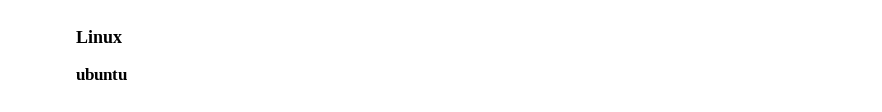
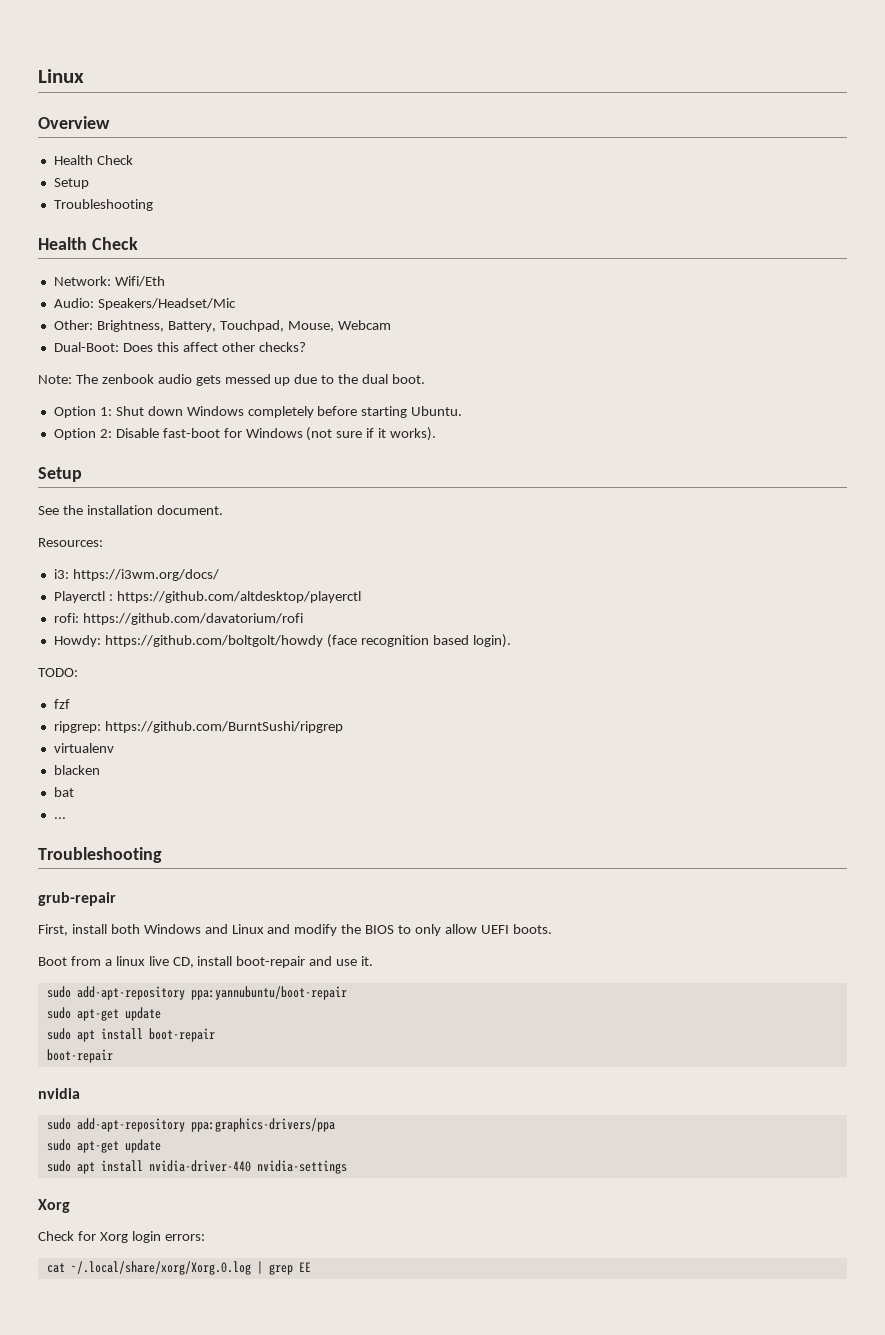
- ubuntu
+ Overview
+ Health Check
+ Setup
+ Troubleshooting
+ Health Check
+ Network: Wifi/Eth
+ Audio: Speakers/Headset/Mic
+ Other: Brightness, Battery, Touchpad, Mouse, Webcam
+ Dual-Boot: Does this affect other checks?
+ Note: The zenbook audio gets messed up due to the dual boot.
+ Option 1: Shut down Windows completely before starting Ubuntu.
+ Option 2: Disable fast-boot for Windows (not sure if it works).
+ Setup
+ See the installation document.
+ Resources:
+ i3: https://i3wm.org/docs/
+ Playerctl : https://github.com/altdesktop/playerctl
+ rofi: https://github.com/davatorium/rofi
+ Howdy: https://github.com/boltgolt/howdy (face recognition based login).
+ TODO:
+ fzf
+ ripgrep: https://github.com/BurntSushi/ripgrep
+ virtualenv
+ blacken
+ bat
+ ...
+ Troubleshooting
+ grub-repair
+ First, install both Windows and Linux and modify the BIOS to only allow UEFI boots.
+ Boot from a linux live CD, install boot-repair and use it.
+ sudo add-apt-repository ppa:yannubuntu/boot-repair
+ sudo apt-get update
+ sudo apt install boot-repair
+ boot-repair
+ nvidia
+ sudo add-apt-repository ppa:graphics-drivers/ppa
+ sudo apt-get update
+ sudo apt install nvidia-driver-440 nvidia-settings
+ Xorg
+ Check for Xorg login errors:
+ cat ~/.local/share/xorg/Xorg.0.log | grep EE

